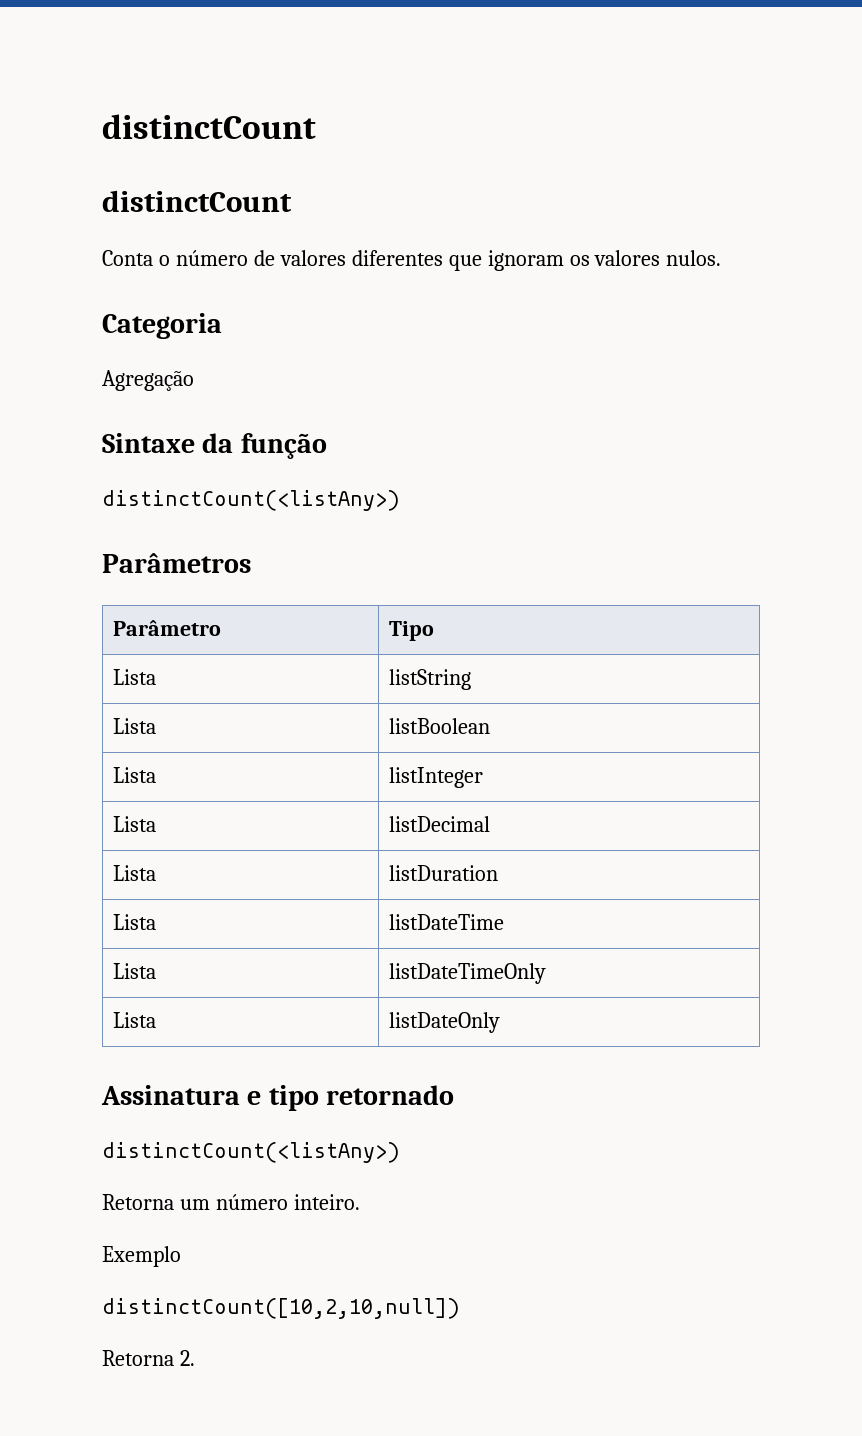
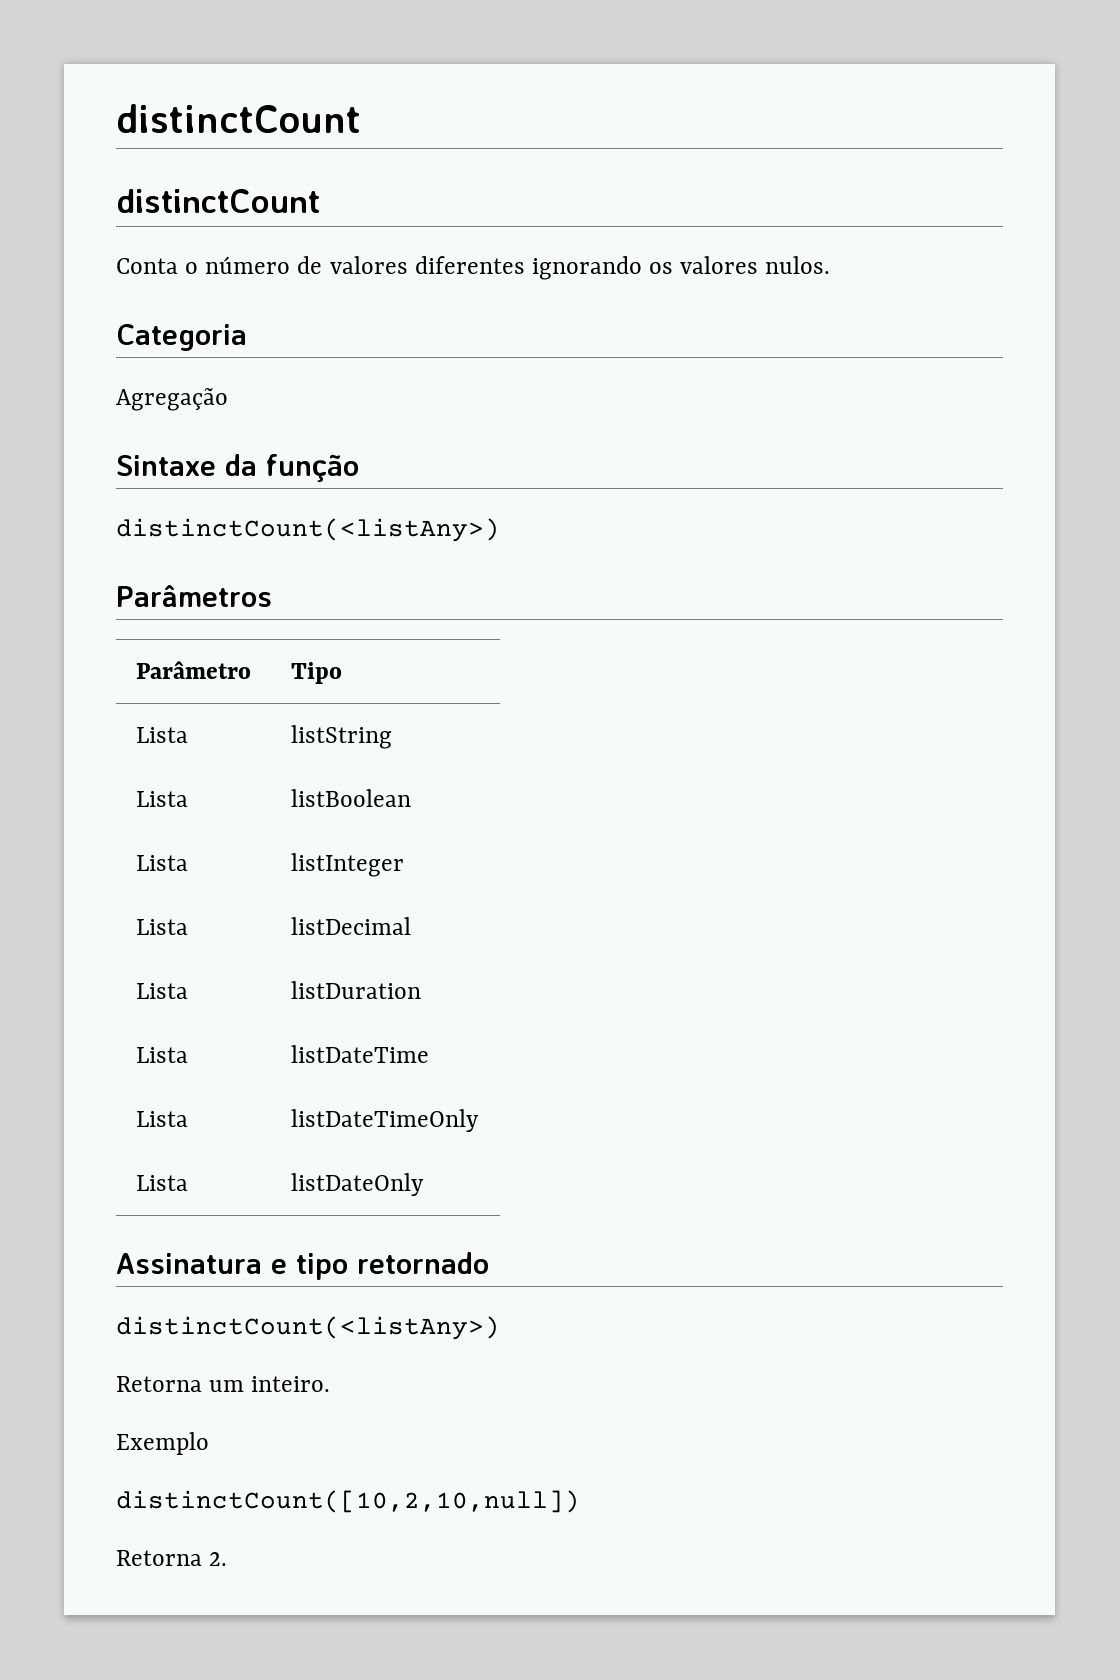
- Conta o número de valores diferentes que ignoram os valores nulos.
+ Conta o número de valores diferentes ignorando os valores nulos.
- Retorna um número inteiro.
+ Retorna um inteiro.

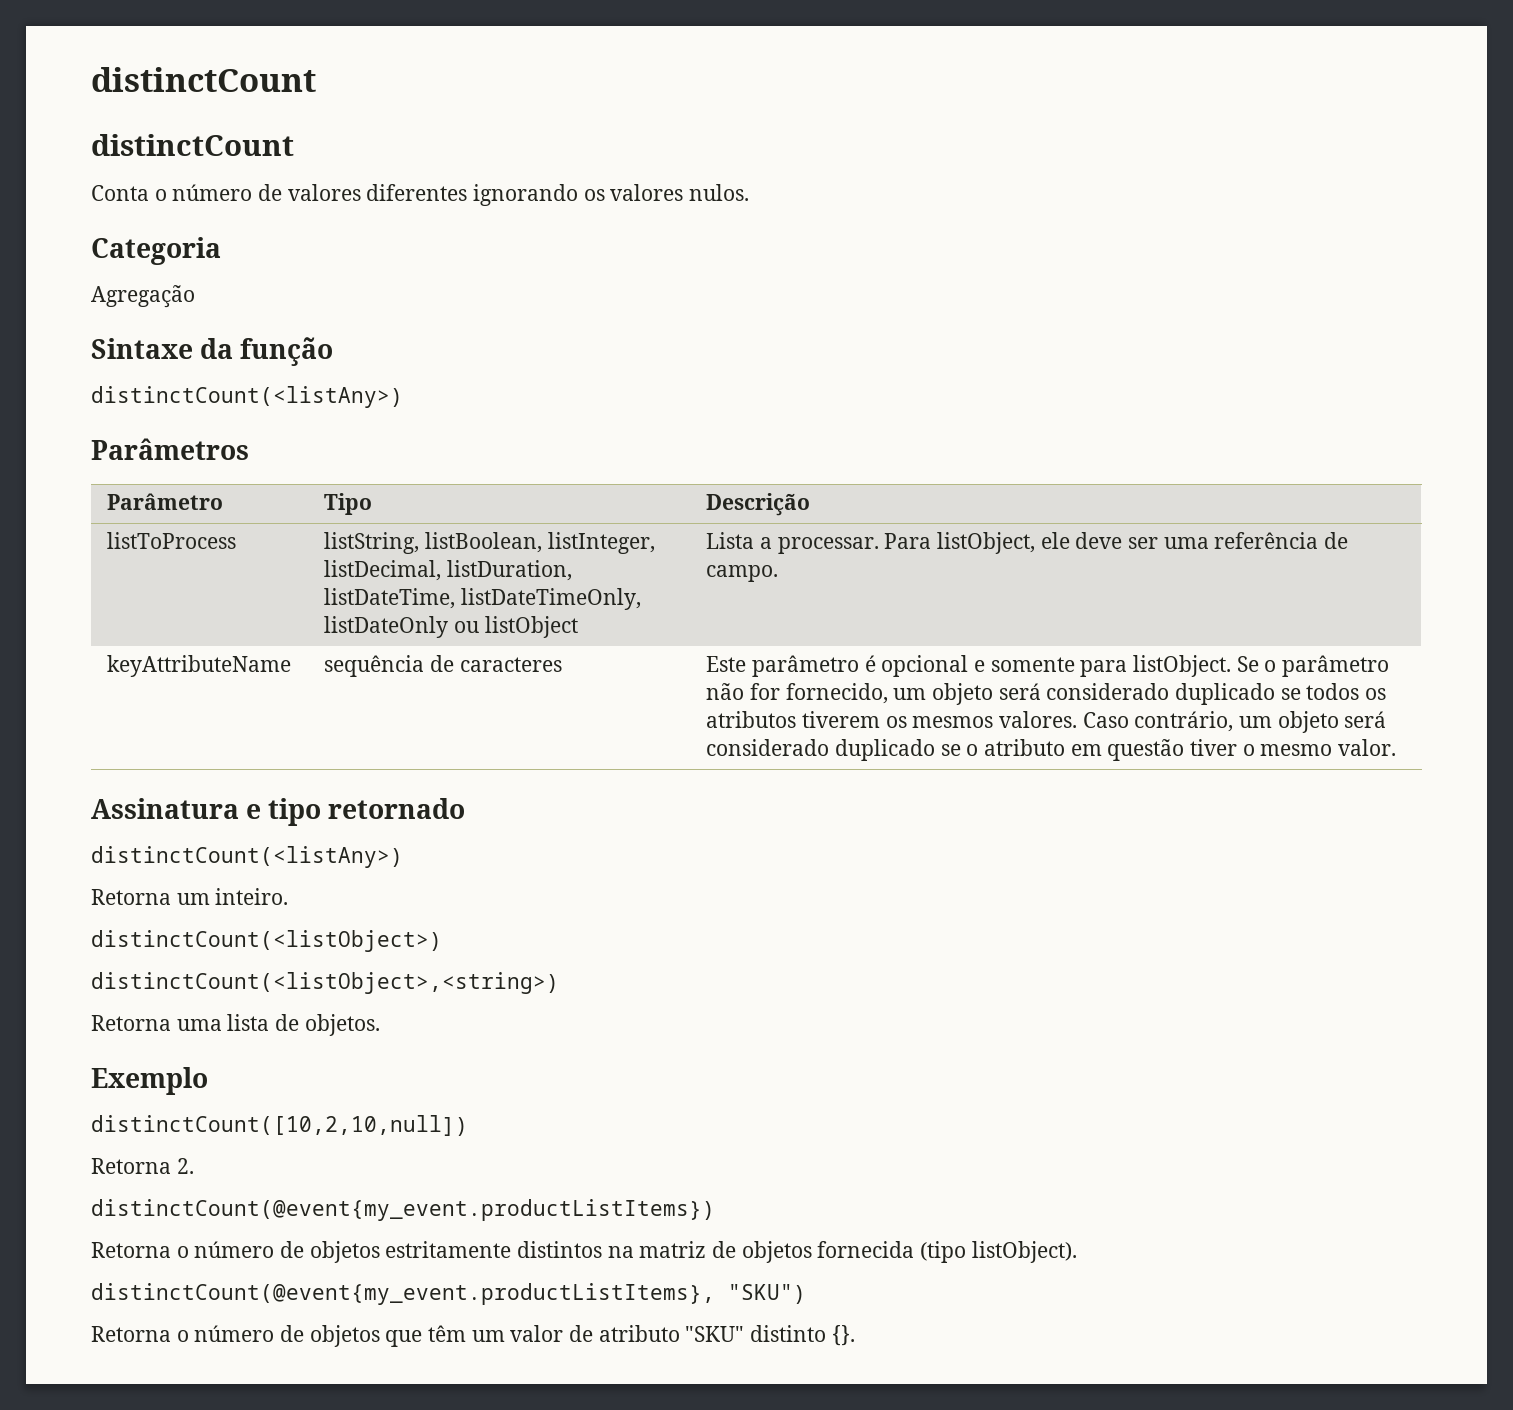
- Parâmetro | Tipo
- Lista | listString
- Lista | listBoolean
- Lista | listInteger
- Lista | listDecimal
- Lista | listDuration
- Lista | listDateTime
- Lista | listDateTimeOnly
- Lista | listDateOnly
+ Parâmetro | Tipo | Descrição
+ listToProcess | listString, listBoolean, listInteger, listDecimal, listDuration, listDateTime, listDateTimeOnly, listDateOnly ou listObject | Lista a processar. Para listObject, ele deve ser uma referência de campo.
+ keyAttributeName | sequência de caracteres | Este parâmetro é opcional e somente para listObject. Se o parâmetro não for fornecido, um objeto será considerado duplicado se todos os atributos tiverem os mesmos valores. Caso contrário, um objeto será considerado duplicado se o atributo em questão tiver o mesmo valor.
+ distinctCount(<listObject>)
+ distinctCount(<listObject>,<string>)
+ Retorna uma lista de objetos.
  Exemplo
  distinctCount([10,2,10,null])
  Retorna 2.
+ distinctCount(@event{my_event.productListItems})
+ Retorna o número de objetos estritamente distintos na matriz de objetos fornecida (tipo listObject).
+ distinctCount(@event{my_event.productListItems}, "SKU")
+ Retorna o número de objetos que têm um valor de atributo "SKU" distinto {}.

